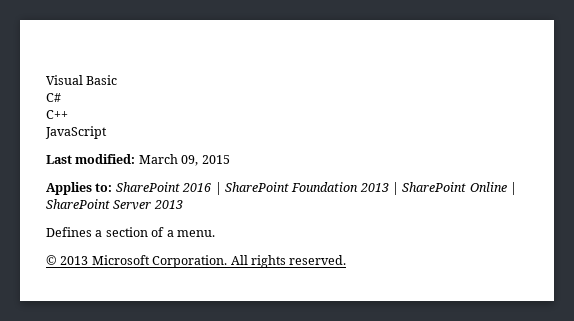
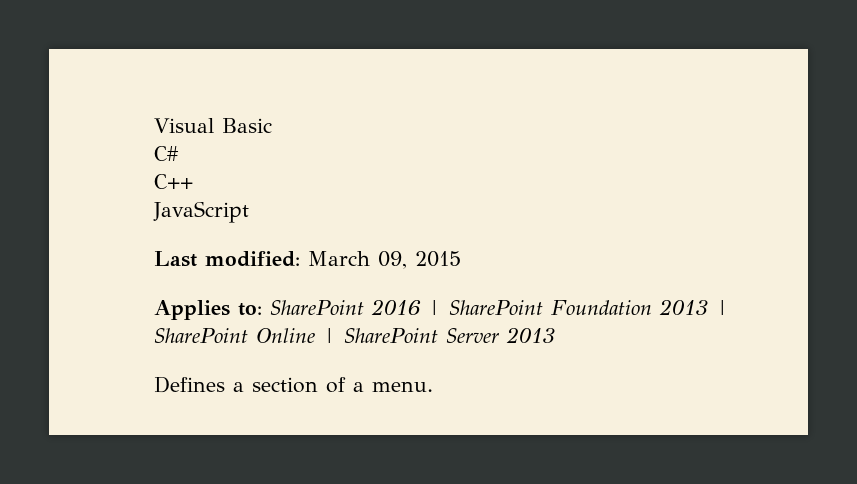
- © 2013 Microsoft Corporation. All rights reserved.

